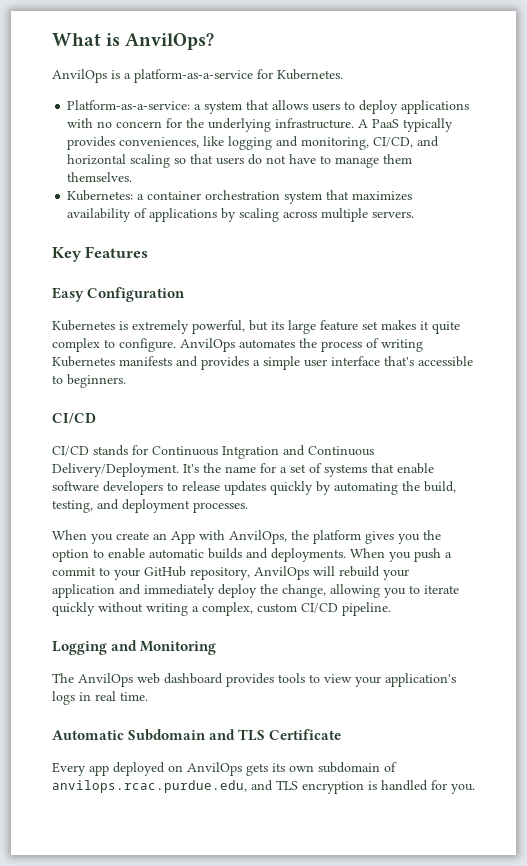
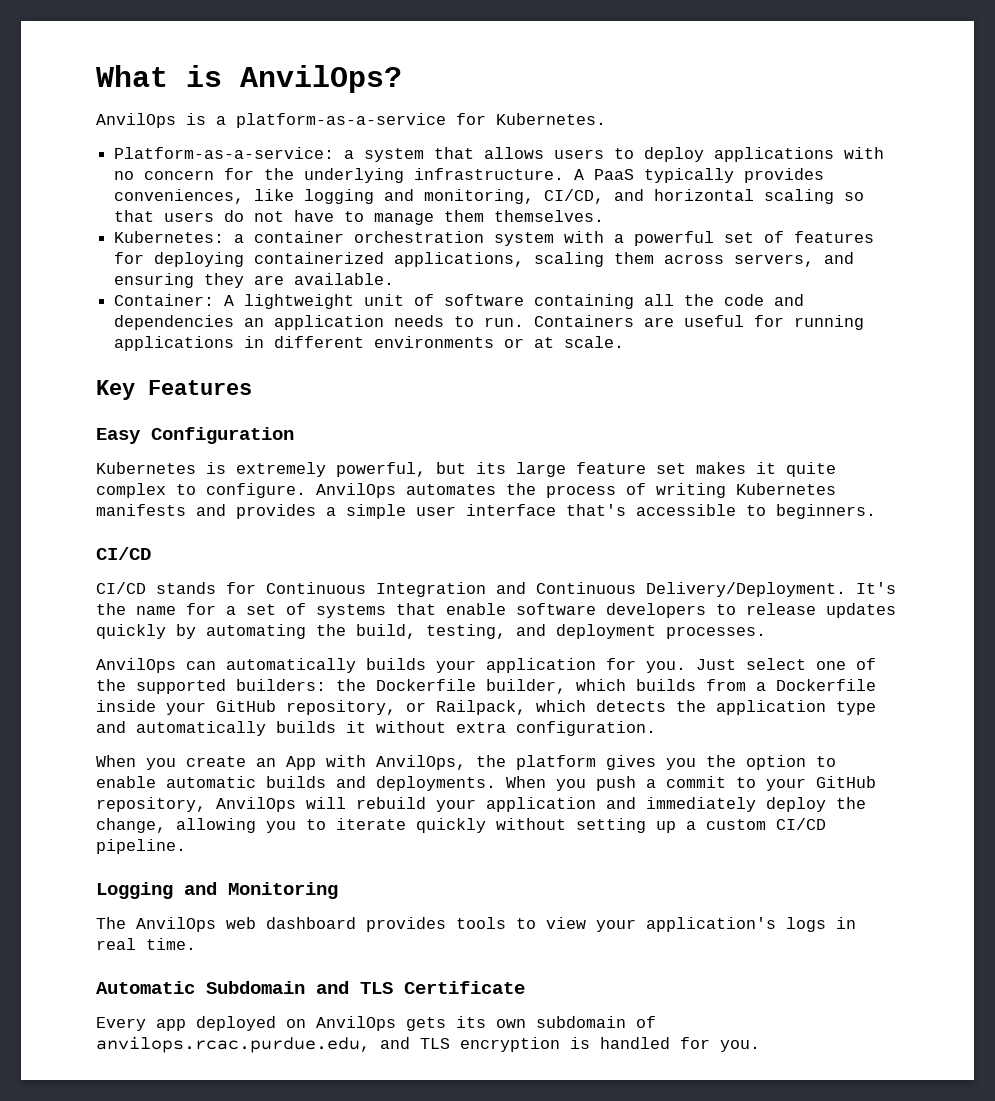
- Kubernetes: a container orchestration system that maximizes availability of applications by scaling across multiple servers.
+ Kubernetes: a container orchestration system with a powerful set of features for deploying containerized applications, scaling them across servers, and ensuring they are available.
+ Container: A lightweight unit of software containing all the code and dependencies an application needs to run. Containers are useful for running applications in different environments or at scale.
- CI/CD stands for Continuous Intgration and Continuous Delivery/Deployment.
+ CI/CD stands for Continuous Integration and Continuous Delivery/Deployment.
+ AnvilOps can automatically builds your application for you. Just select one of the supported builders: the Dockerfile builder, which builds from a Dockerfile inside your GitHub repository, or Railpack, which detects the application type and automatically builds it without extra configuration.
- When you push a commit to your GitHub repository, AnvilOps will rebuild your application and immediately deploy the change, allowing you to iterate quickly without writing a complex, custom CI/CD pipeline.
+ When you push a commit to your GitHub repository, AnvilOps will rebuild your application and immediately deploy the change, allowing you to iterate quickly without setting up a custom CI/CD pipeline.

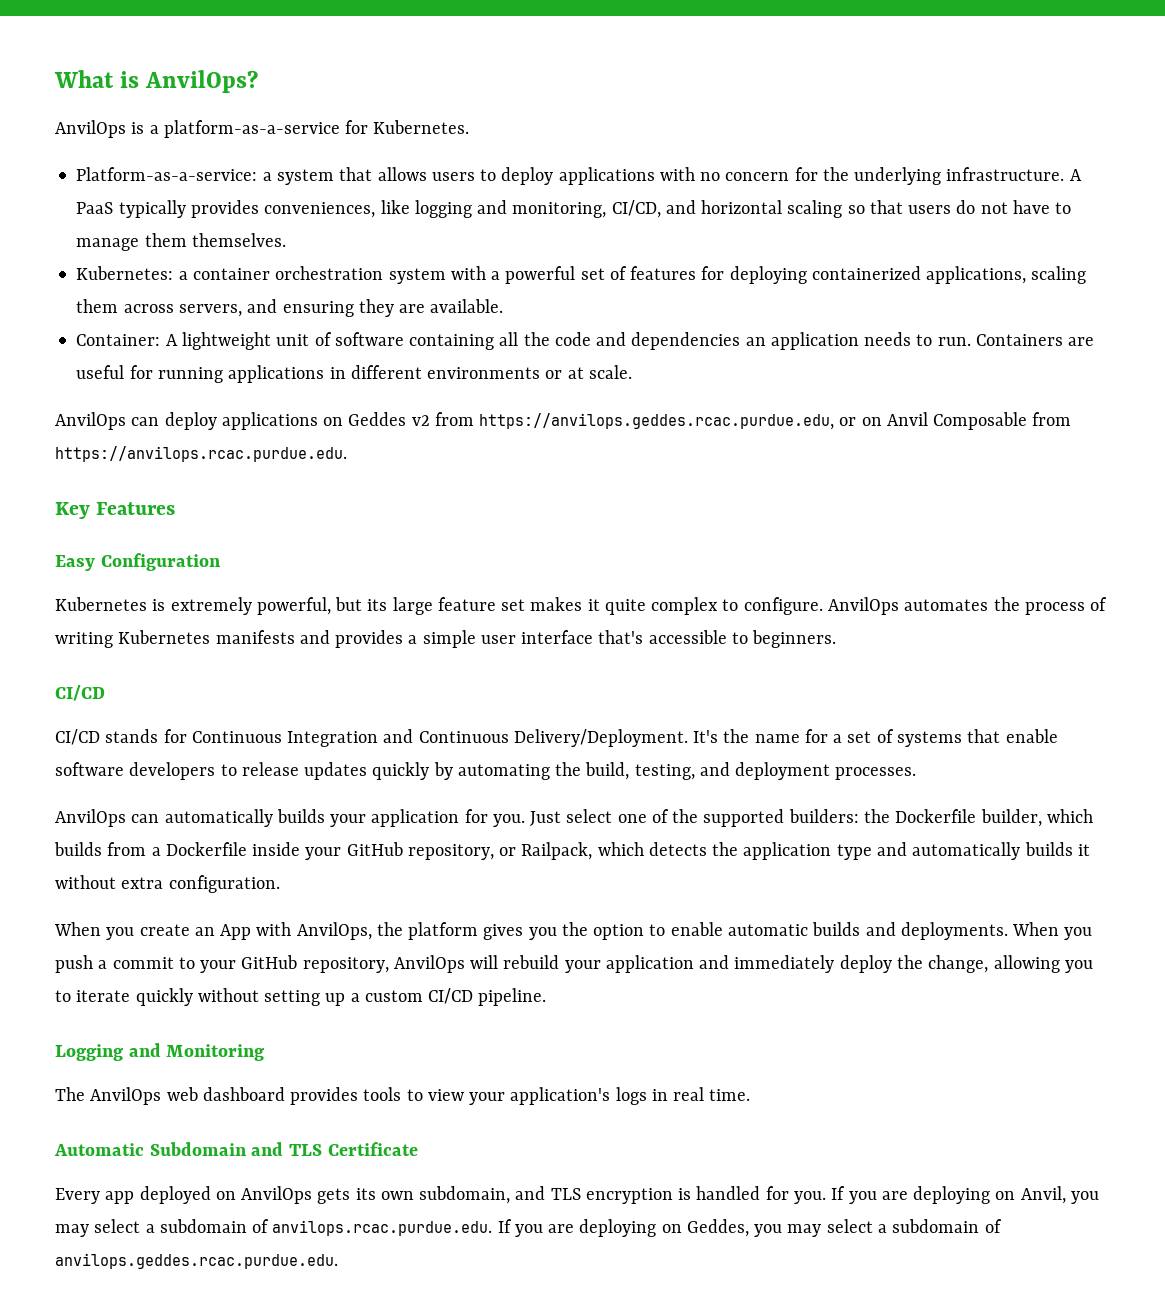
+ AnvilOps can deploy applications on Geddes v2 from https://anvilops.geddes.rcac.purdue.edu, or on Anvil Composable from https://anvilops.rcac.purdue.edu.
- Every app deployed on AnvilOps gets its own subdomain of anvilops.rcac.purdue.edu, and TLS encryption is handled for you.
+ Every app deployed on AnvilOps gets its own subdomain, and TLS encryption is handled for you.
+ If you are deploying on Anvil, you may select a subdomain of anvilops.rcac.purdue.edu. If you are deploying on Geddes, you may select a subdomain of anvilops.geddes.rcac.purdue.edu.

